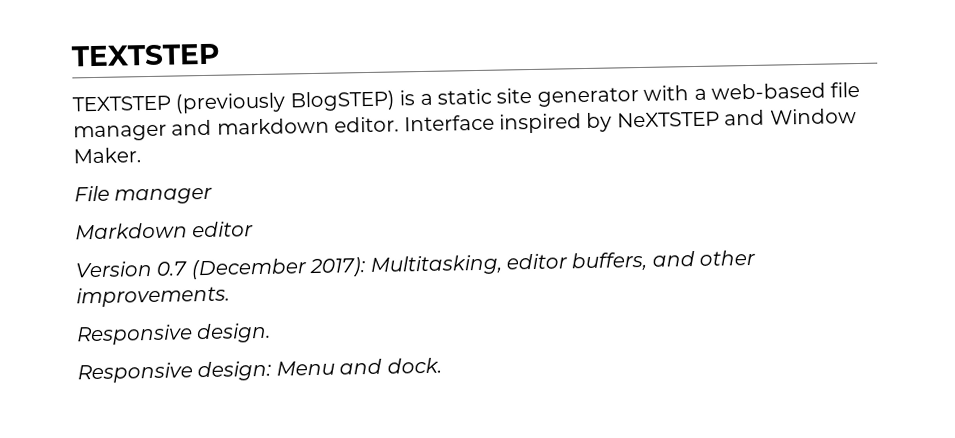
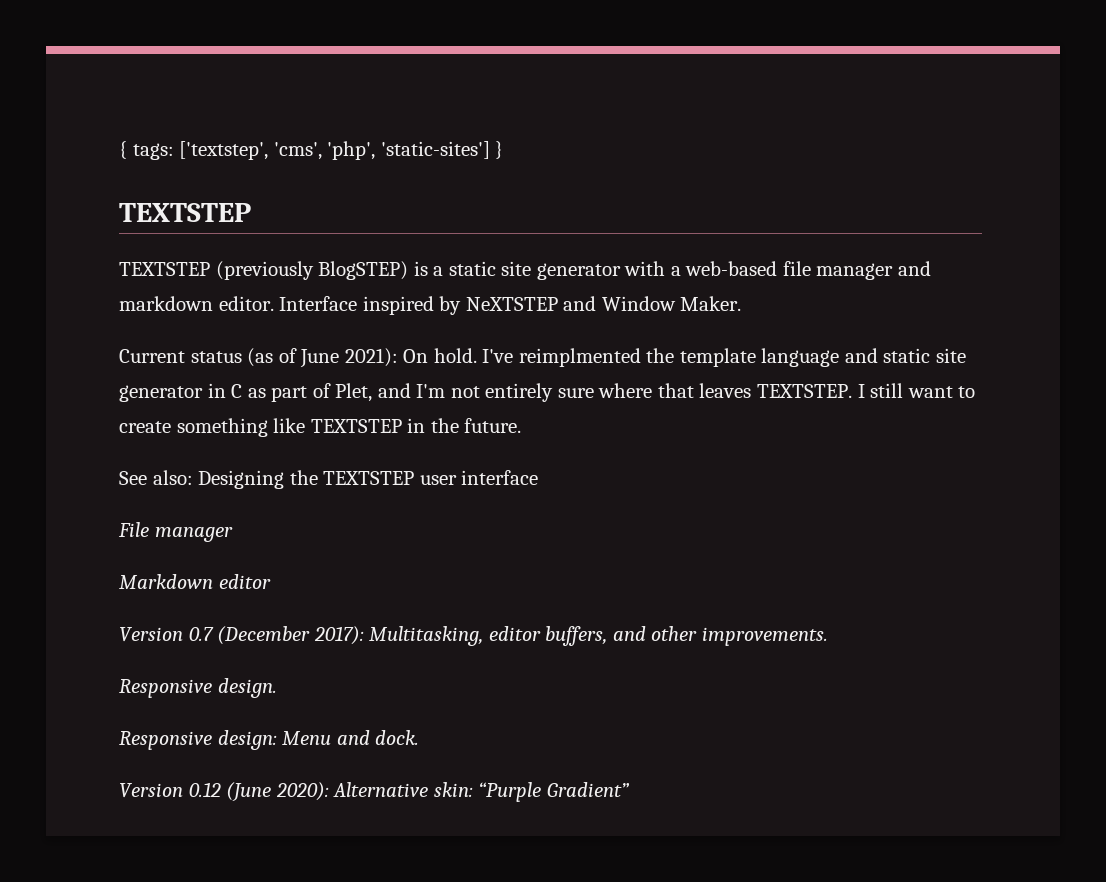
+ { tags: ['textstep', 'cms', 'php', 'static-sites'] }
+ Current status (as of June 2021): On hold. I've reimplmented the template language and static site generator in C as part of Plet, and I'm not entirely sure where that leaves TEXTSTEP. I still want to create something like TEXTSTEP in the future.
+ See also: Designing the TEXTSTEP user interface
+ Version 0.12 (June 2020): Alternative skin: “Purple Gradient”

